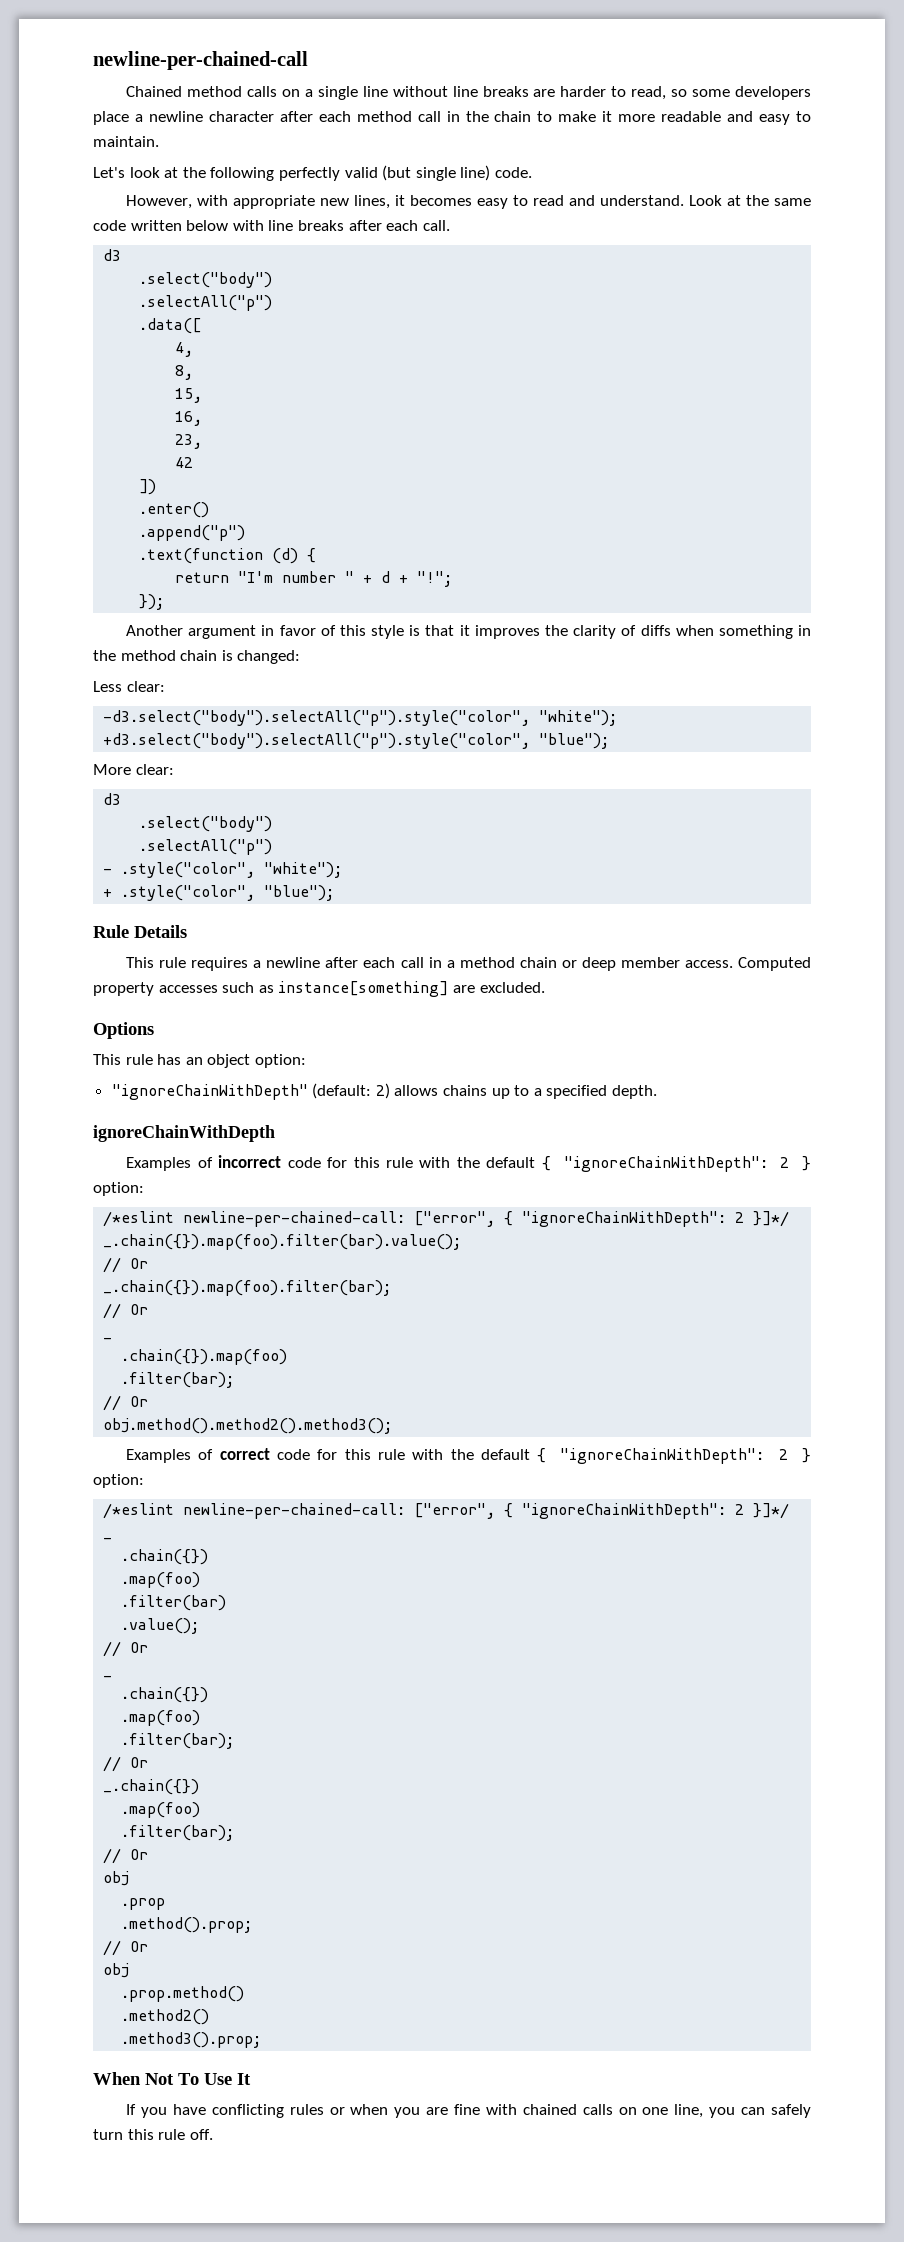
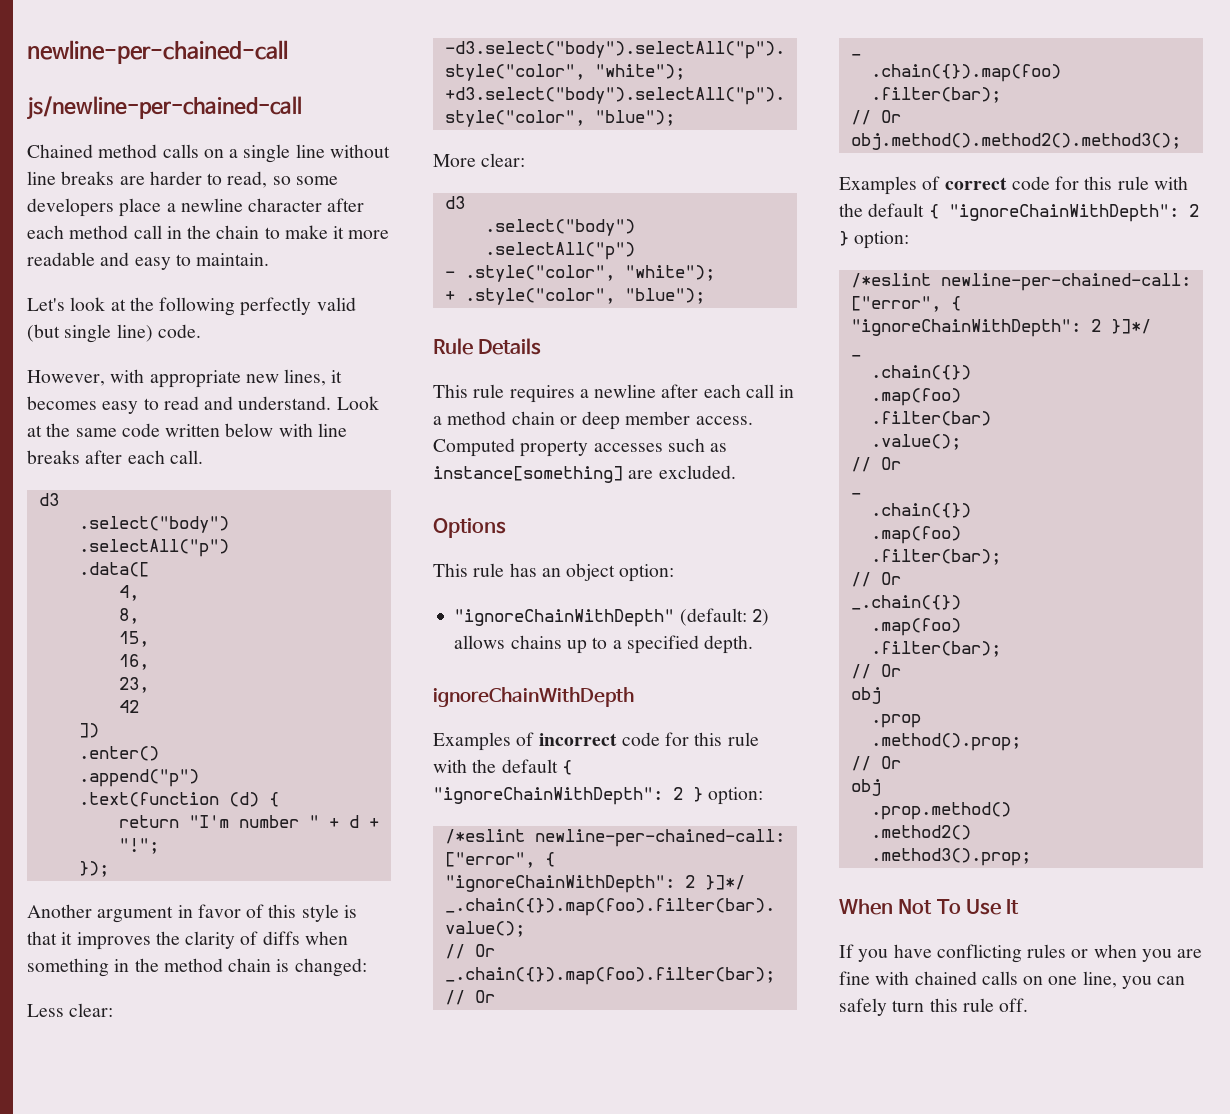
+ js/newline-per-chained-call

